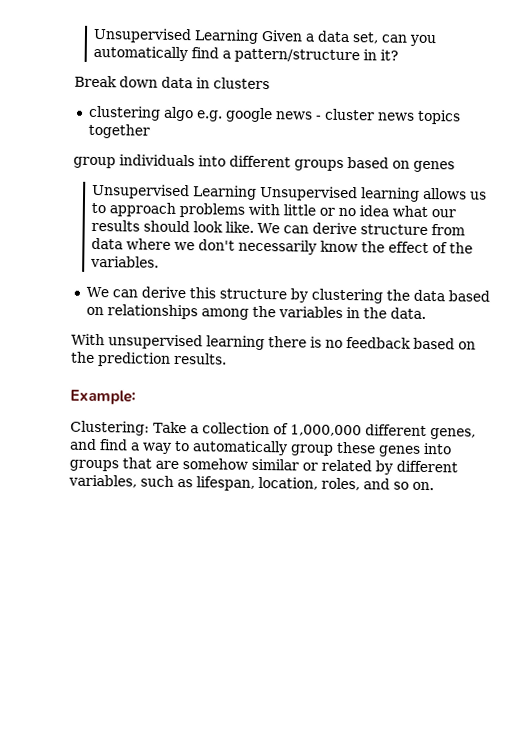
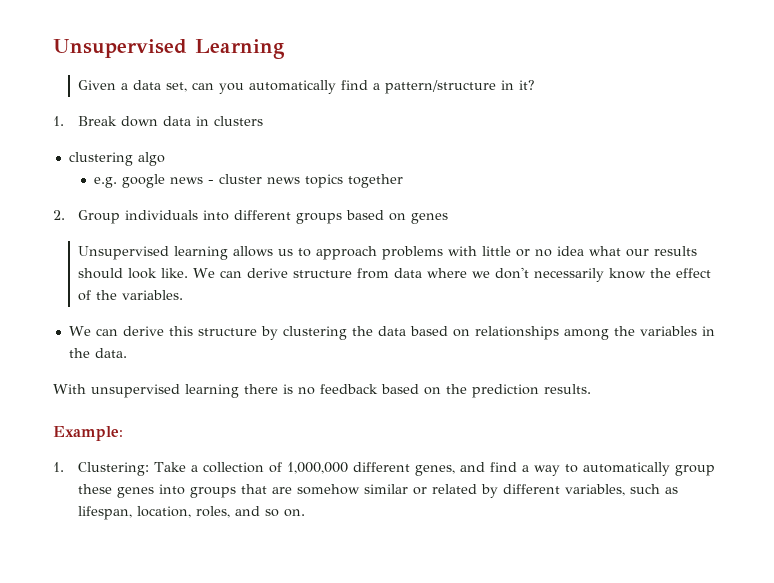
- Unsupervised Learning Given a data set, can you automatically find a pattern/structure in it?
+ Unsupervised Learning
+ Given a data set, can you automatically find a pattern/structure in it?
- Break down data in clusters
+ 1. Break down data in clusters
- clustering algo e.g. google news - cluster news topics together
+ clustering algo
+ e.g. google news - cluster news topics together
- group individuals into different groups based on genes
+ 2. Group individuals into different groups based on genes
- Unsupervised Learning Unsupervised learning allows us to approach problems with little or no idea what our results should look like.
+ Unsupervised learning allows us to approach problems with little or no idea what our results should look like.
- Clustering: Take a collection of 1,000,000 different genes, and find a way to automatically group these genes into groups that are somehow similar or related by different variables, such as lifespan, location, roles, and so on.
+ 1. Clustering: Take a collection of 1,000,000 different genes, and find a way to automatically group these genes into groups that are somehow similar or related by different variables, such as lifespan, location, roles, and so on.

